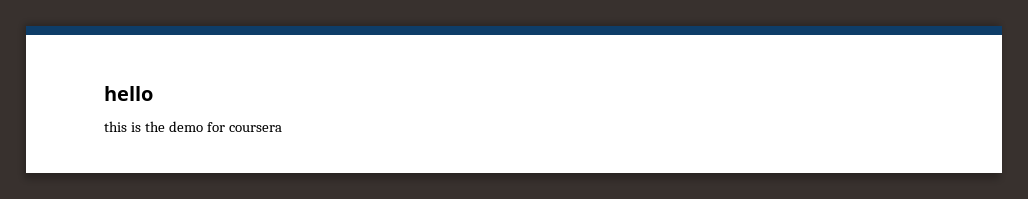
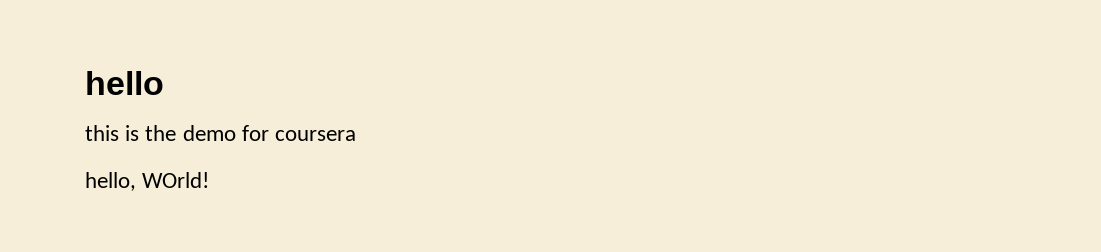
+ hello, WOrld!

